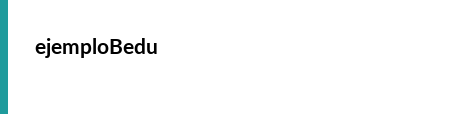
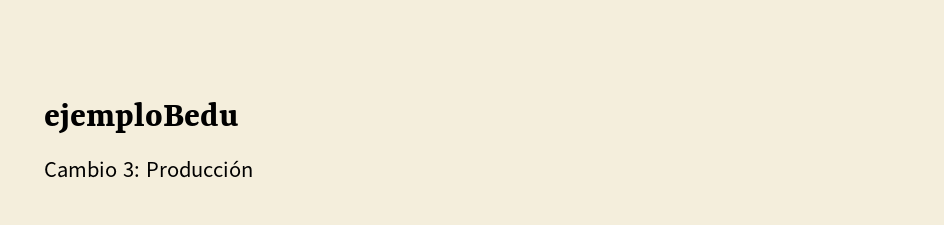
+ Cambio 3: Producción

